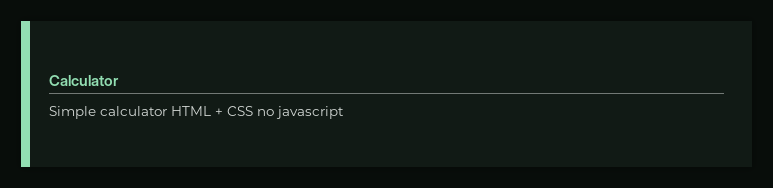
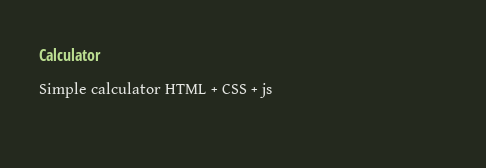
- Simple calculator HTML + CSS no javascript
+ Simple calculator HTML + CSS + js

